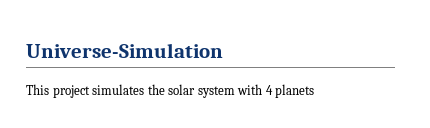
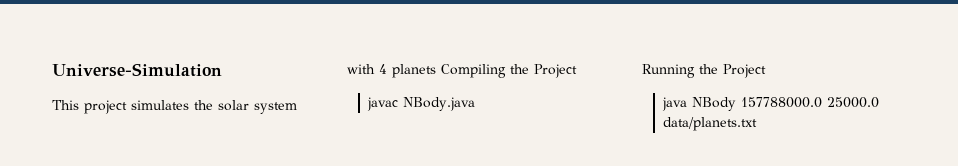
- This project simulates the solar system with 4 planets
+ This project simulates the solar system with 4 planets Compiling the Project
+ javac NBody.java
+ Running the Project
+ java NBody 157788000.0 25000.0 data/planets.txt

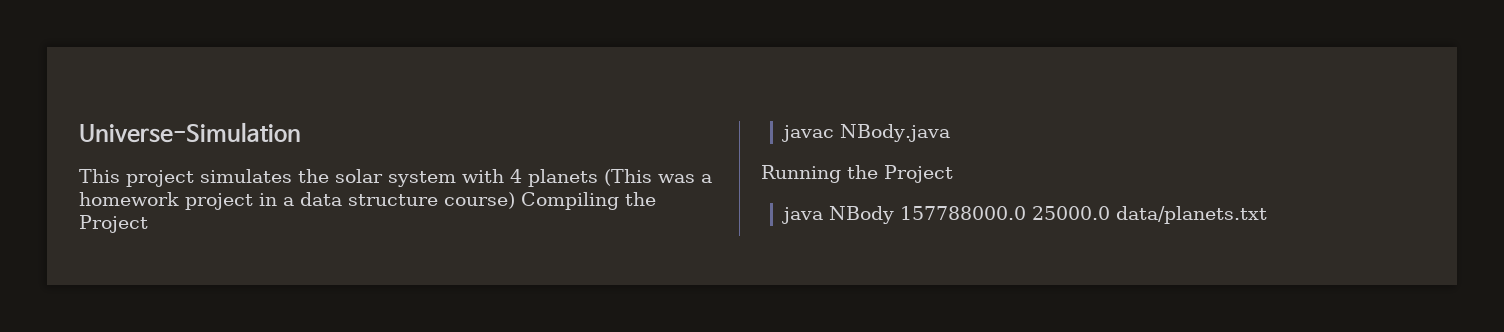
- This project simulates the solar system with 4 planets Compiling the Project
+ This project simulates the solar system with 4 planets (This was a homework project in a data structure course) Compiling the Project

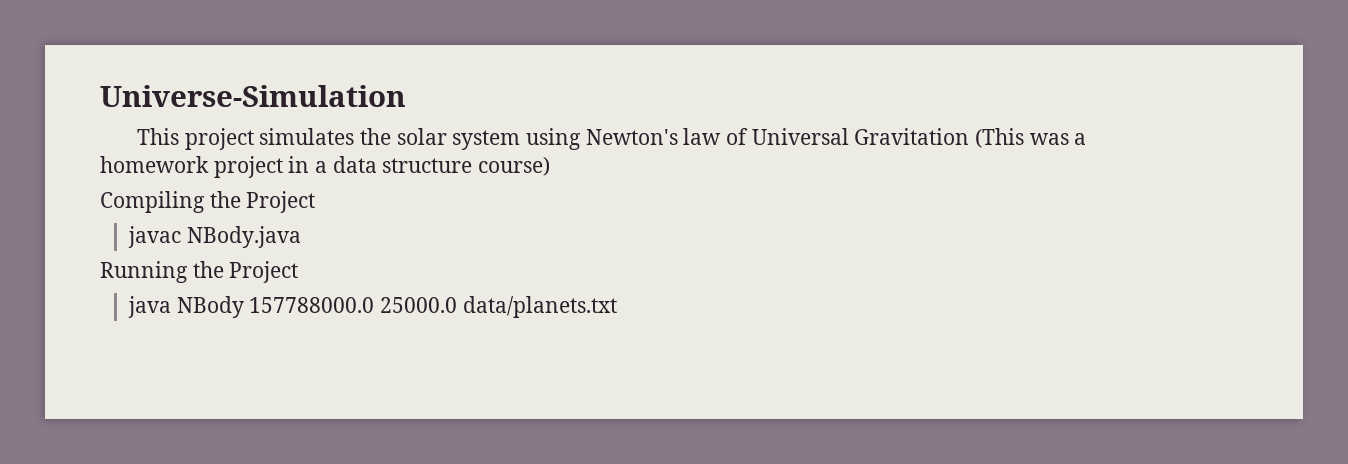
- This project simulates the solar system with 4 planets (This was a homework project in a data structure course) Compiling the Project
+ This project simulates the solar system using Newton's law of Universal Gravitation (This was a homework project in a data structure course)
+ Compiling the Project

